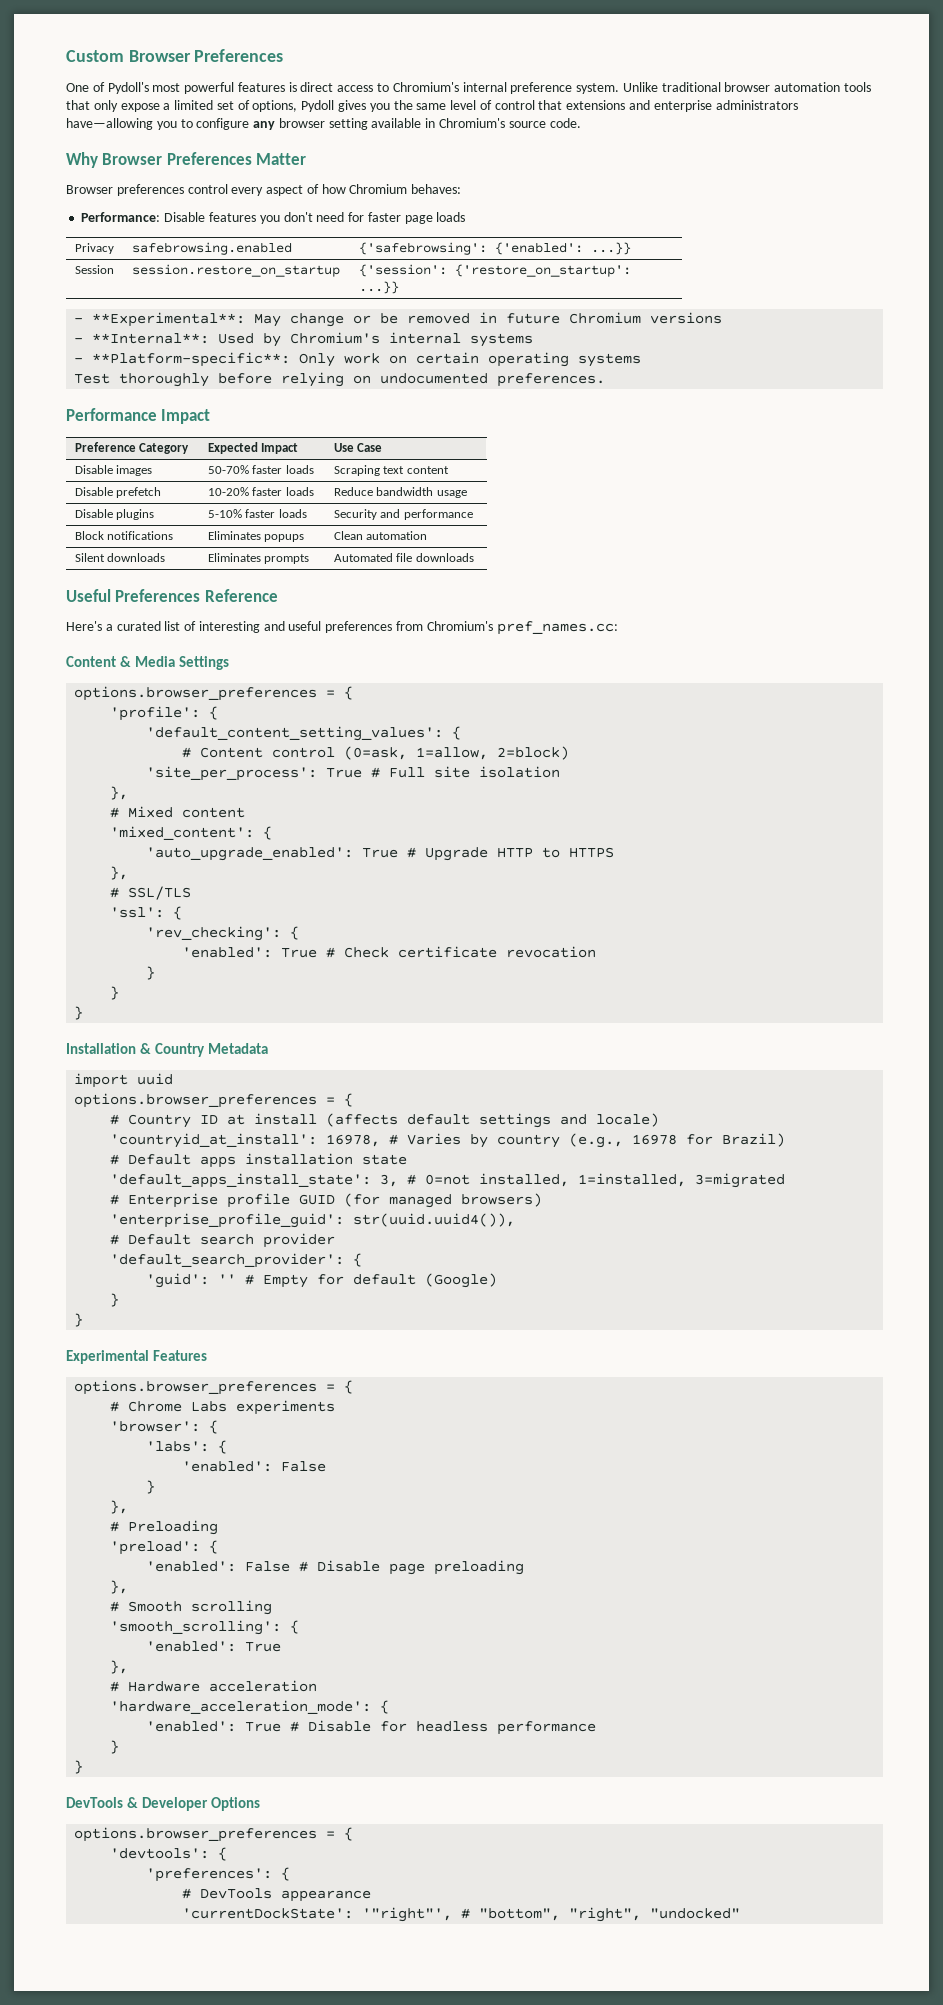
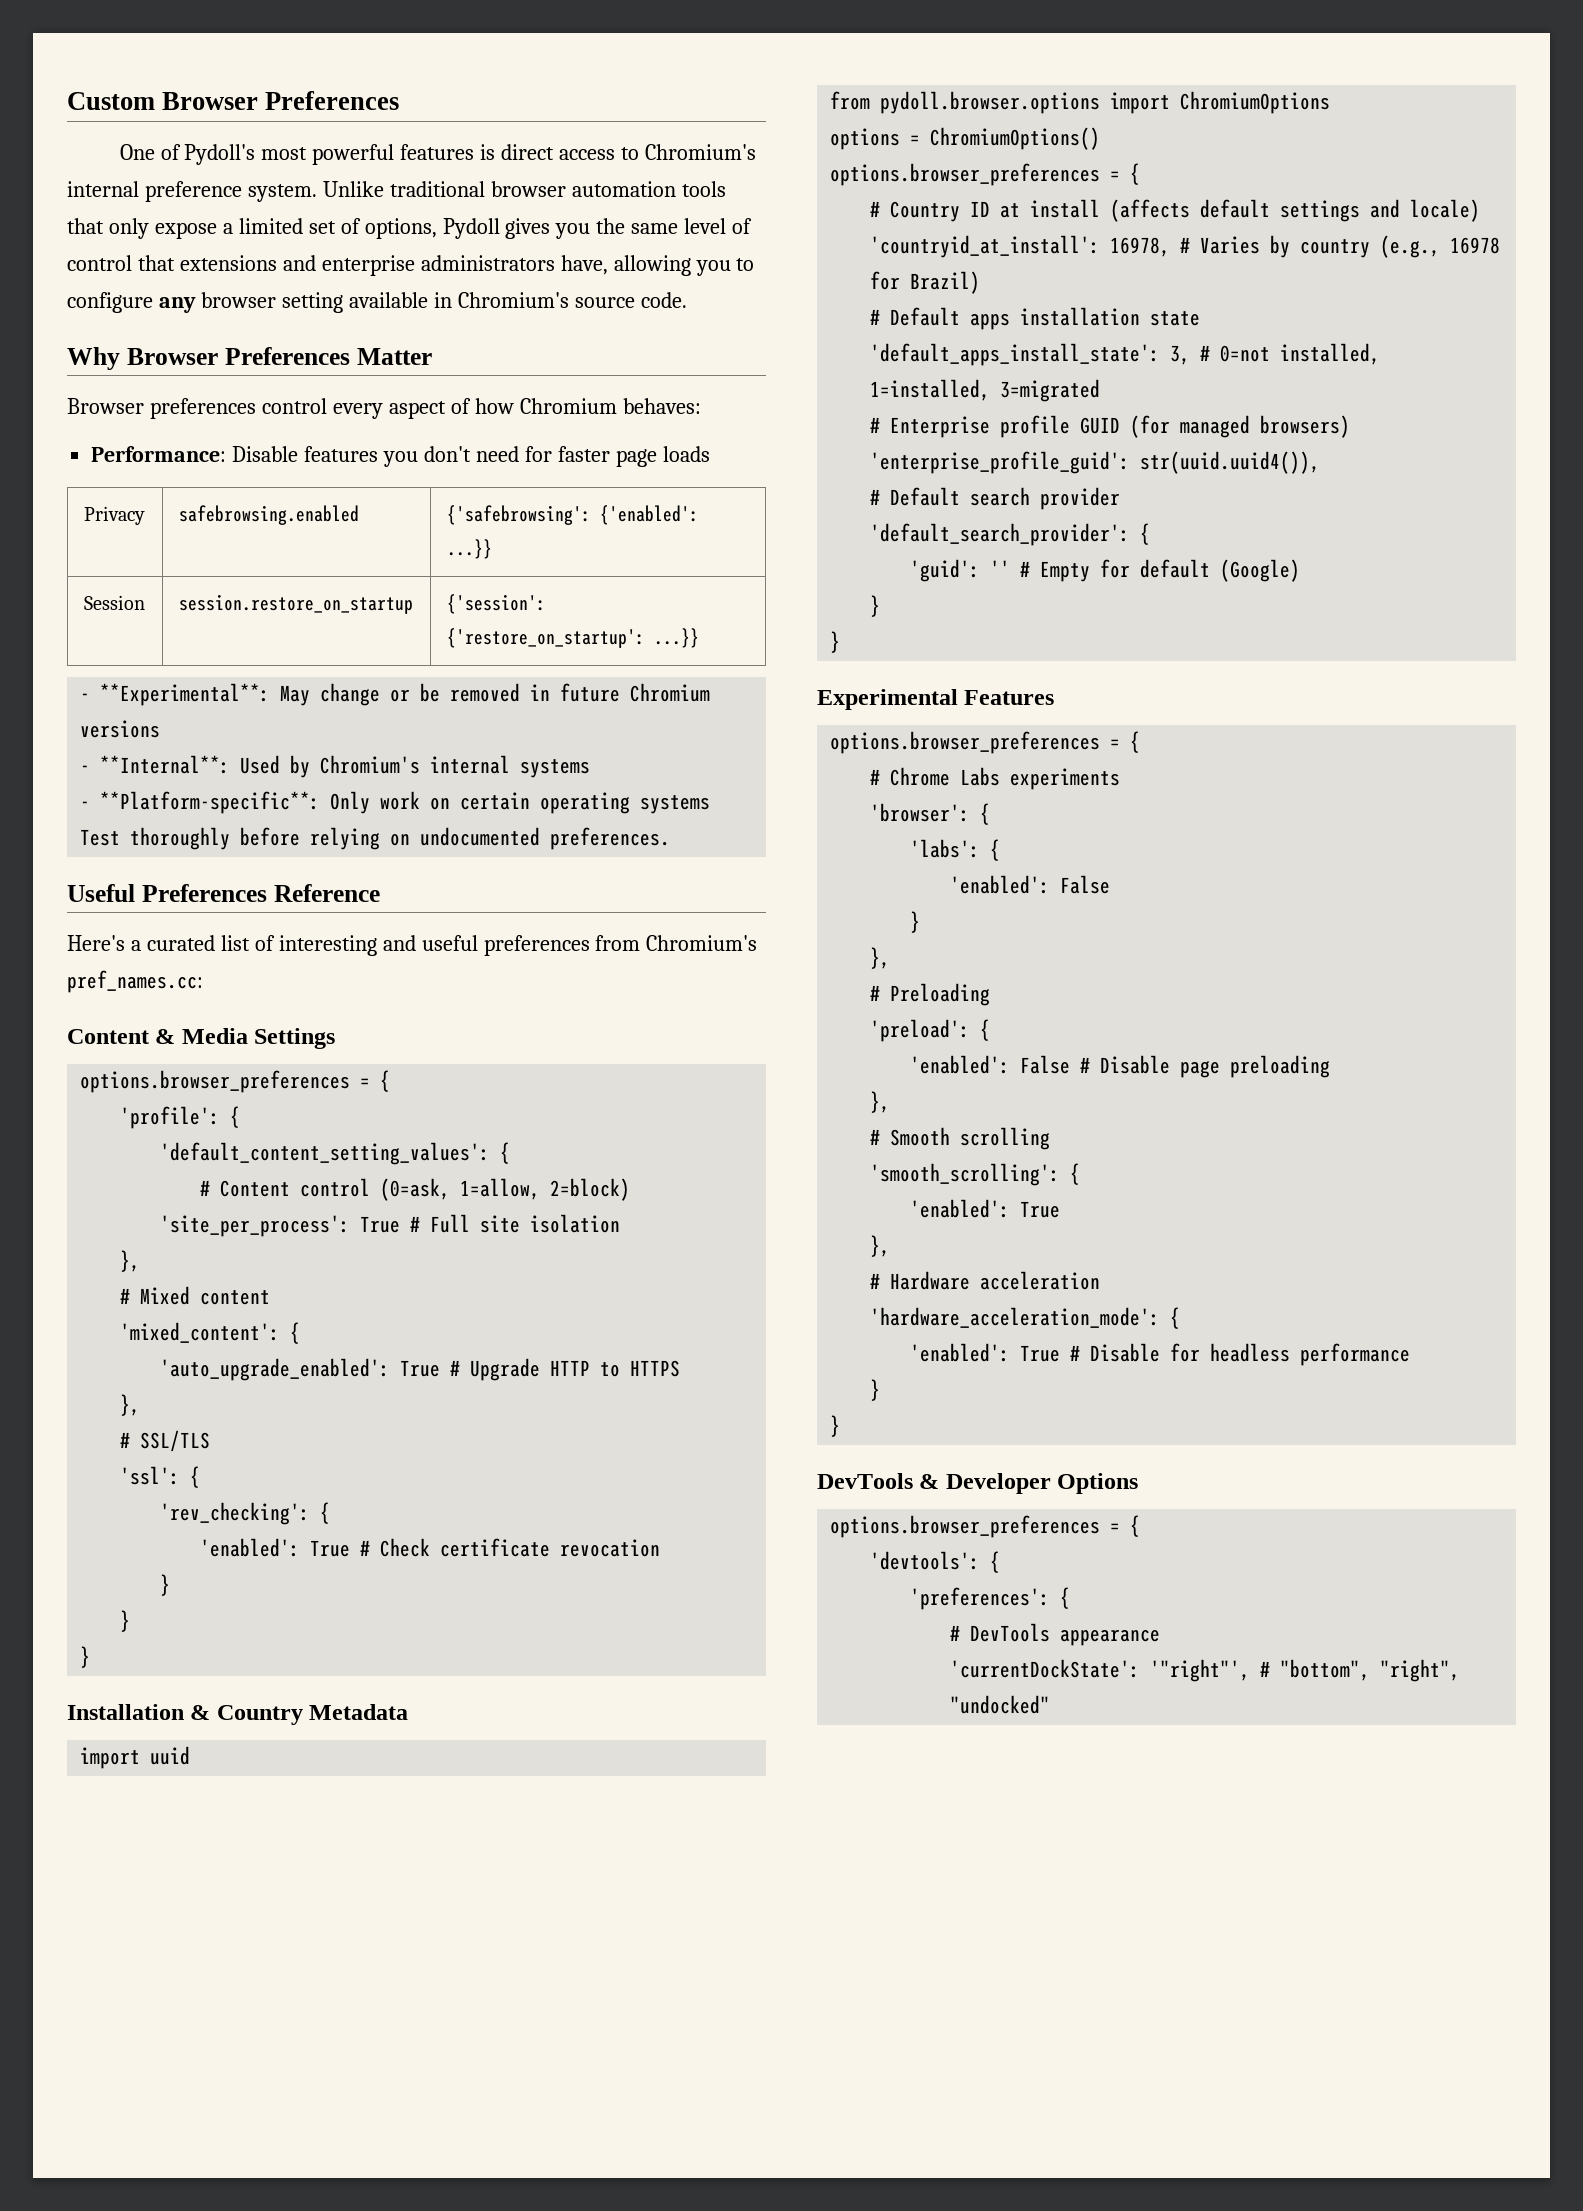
- Unlike traditional browser automation tools that only expose a limited set of options, Pydoll gives you the same level of control that extensions and enterprise administrators have—allowing you to configure any browser setting available in Chromium's source code.
+ Unlike traditional browser automation tools that only expose a limited set of options, Pydoll gives you the same level of control that extensions and enterprise administrators have, allowing you to configure any browser setting available in Chromium's source code.
- Performance Impact
- Preference Category | Expected Impact | Use Case
- Disable images | 50-70% faster loads | Scraping text content
- Disable prefetch | 10-20% faster loads | Reduce bandwidth usage
- Disable plugins | 5-10% faster loads | Security and performance
- Block notifications | Eliminates popups | Clean automation
- Silent downloads | Eliminates prompts | Automated file downloads
+ from pydoll.browser.options import ChromiumOptions
+ options = ChromiumOptions()

